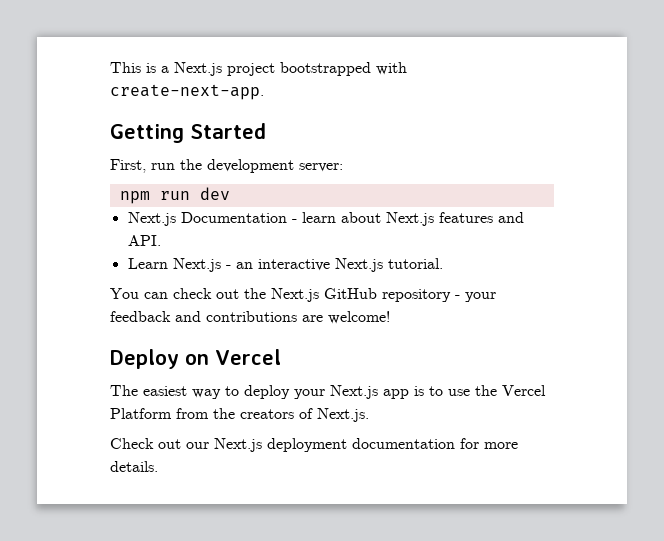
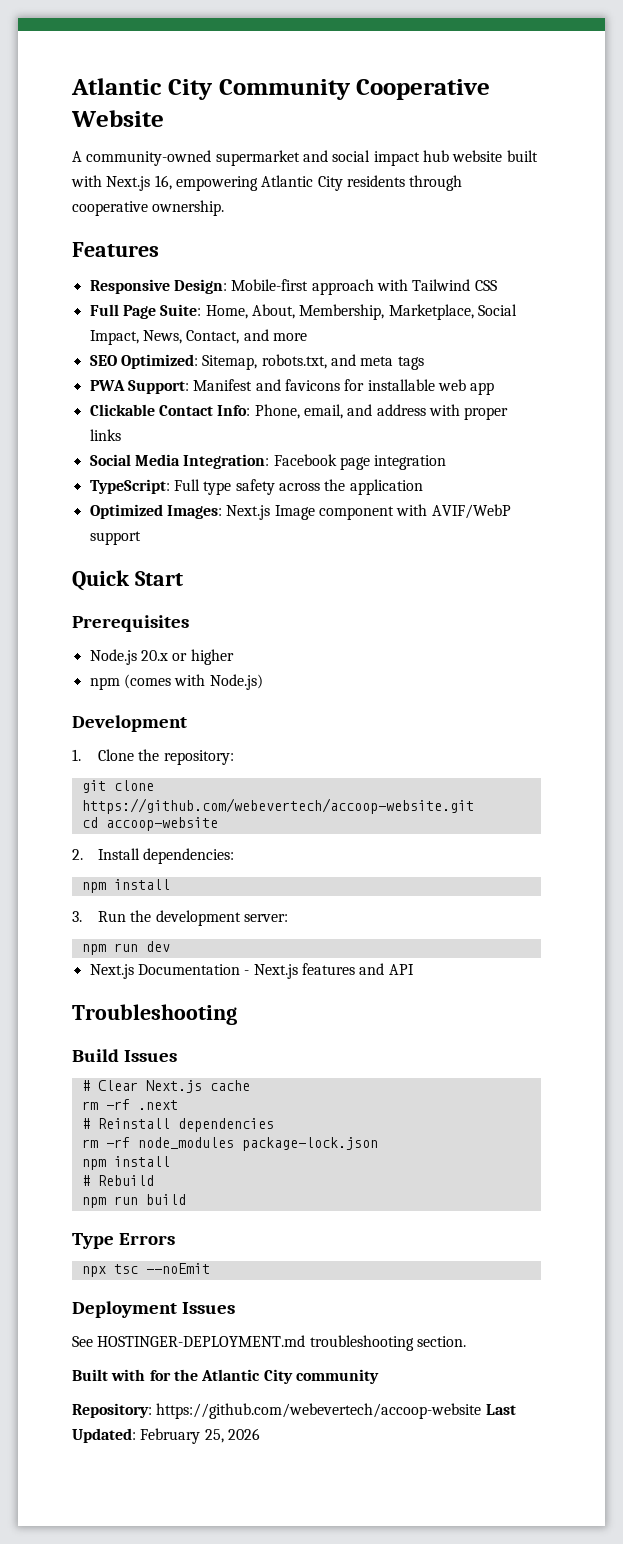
- This is a Next.js project bootstrapped with create-next-app.
- Getting Started
- First, run the development server:
+ Atlantic City Community Cooperative Website
+ A community-owned supermarket and social impact hub website built with Next.js 16, empowering Atlantic City residents through cooperative ownership.
+ Features
+ Responsive Design: Mobile-first approach with Tailwind CSS
+ Full Page Suite: Home, About, Membership, Marketplace, Social Impact, News, Contact, and more
+ SEO Optimized: Sitemap, robots.txt, and meta tags
+ PWA Support: Manifest and favicons for installable web app
+ Clickable Contact Info: Phone, email, and address with proper links
+ Social Media Integration: Facebook page integration
+ TypeScript: Full type safety across the application
+ Optimized Images: Next.js Image component with AVIF/WebP support
+ Quick Start
+ Prerequisites
+ Node.js 20.x or higher
+ npm (comes with Node.js)
+ Development
+ 1. Clone the repository:
+ git clone https://github.com/webevertech/accoop-website.git
+ cd accoop-website
+ 2. Install dependencies:
+ npm install
+ 3. Run the development server:
- Next.js Documentation - learn about Next.js features and API.
- Learn Next.js - an interactive Next.js tutorial.
- You can check out the Next.js GitHub repository - your feedback and contributions are welcome!
- Deploy on Vercel
- The easiest way to deploy your Next.js app is to use the Vercel Platform from the creators of Next.js.
- Check out our Next.js deployment documentation for more details.
+ Next.js Documentation - Next.js features and API
+ Troubleshooting
+ Build Issues
+ # Clear Next.js cache
+ rm -rf .next
+ # Reinstall dependencies
+ rm -rf node_modules package-lock.json
+ npm install
+ # Rebuild
+ npm run build
+ Type Errors
+ npx tsc --noEmit
+ Deployment Issues
+ See HOSTINGER-DEPLOYMENT.md troubleshooting section.
+ Built with for the Atlantic City community
+ Repository: https://github.com/webevertech/accoop-website Last Updated: February 25, 2026

